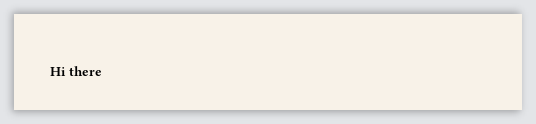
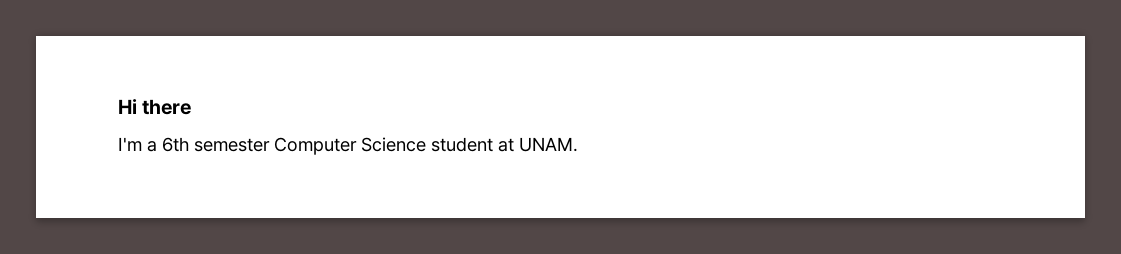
+ I'm a 6th semester Computer Science student at UNAM.

